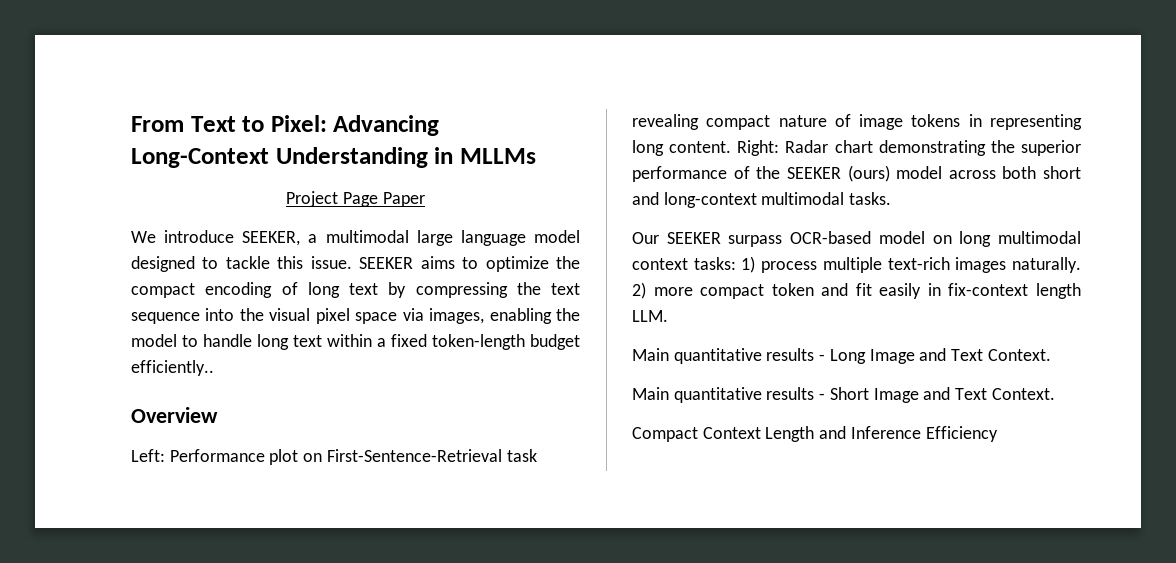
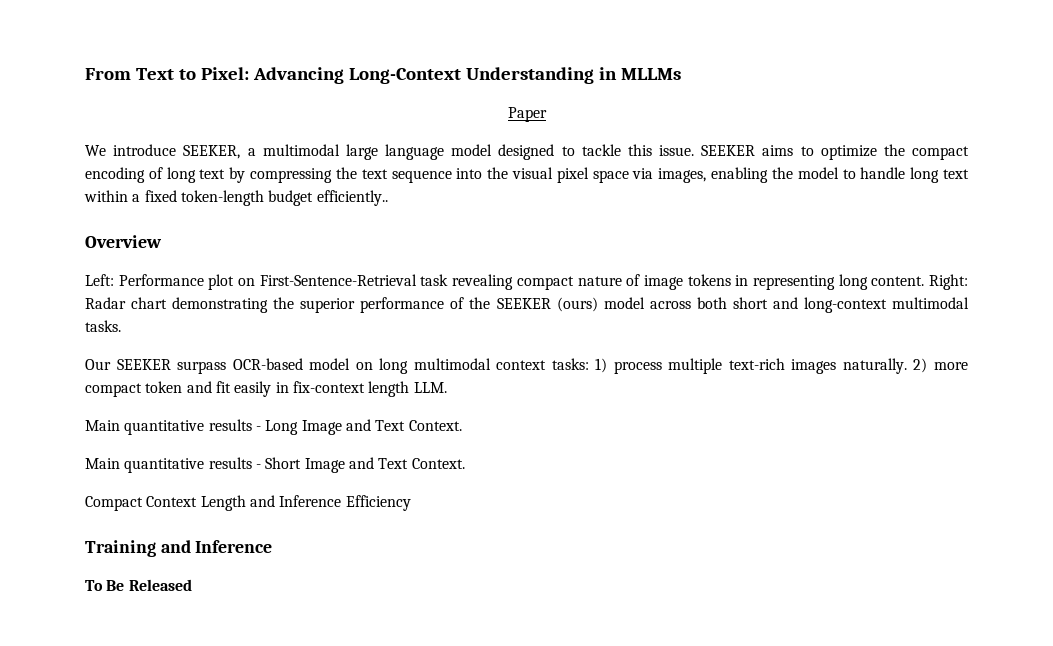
- Project Page Paper
+ Paper
+ Training and Inference
+ To Be Released

